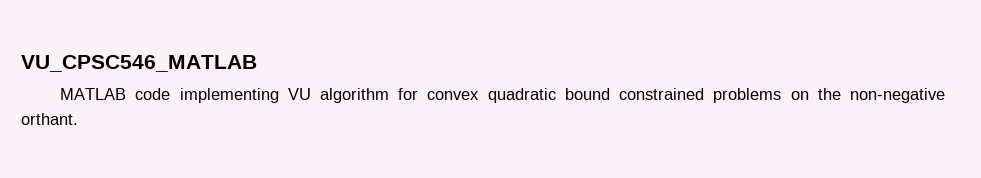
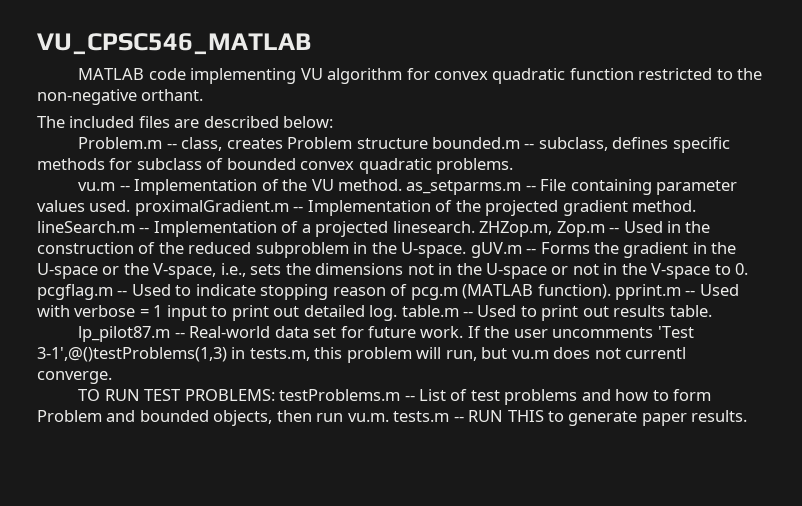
- MATLAB code implementing VU algorithm for convex quadratic bound constrained problems on the non-negative orthant.
+ MATLAB code implementing VU algorithm for convex quadratic function restricted to the non-negative orthant.
+ The included files are described below:
+ Problem.m -- class, creates Problem structure bounded.m -- subclass, defines specific methods for subclass of bounded convex quadratic problems.
+ vu.m -- Implementation of the VU method. as_setparms.m -- File containing parameter values used. proximalGradient.m -- Implementation of the projected gradient method. lineSearch.m -- Implementation of a projected linesearch. ZHZop.m, Zop.m -- Used in the construction of the reduced subproblem in the U-space. gUV.m -- Forms the gradient in the U-space or the V-space, i.e., sets the dimensions not in the U-space or not in the V-space to 0. pcgflag.m -- Used to indicate stopping reason of pcg.m (MATLAB function). pprint.m -- Used with verbose = 1 input to print out detailed log. table.m -- Used to print out results table.
+ lp_pilot87.m -- Real-world data set for future work. If the user uncomments 'Test 3-1',@()testProblems(1,3) in tests.m, this problem will run, but vu.m does not currentl converge.
+ TO RUN TEST PROBLEMS: testProblems.m -- List of test problems and how to form Problem and bounded objects, then run vu.m. tests.m -- RUN THIS to generate paper results.

